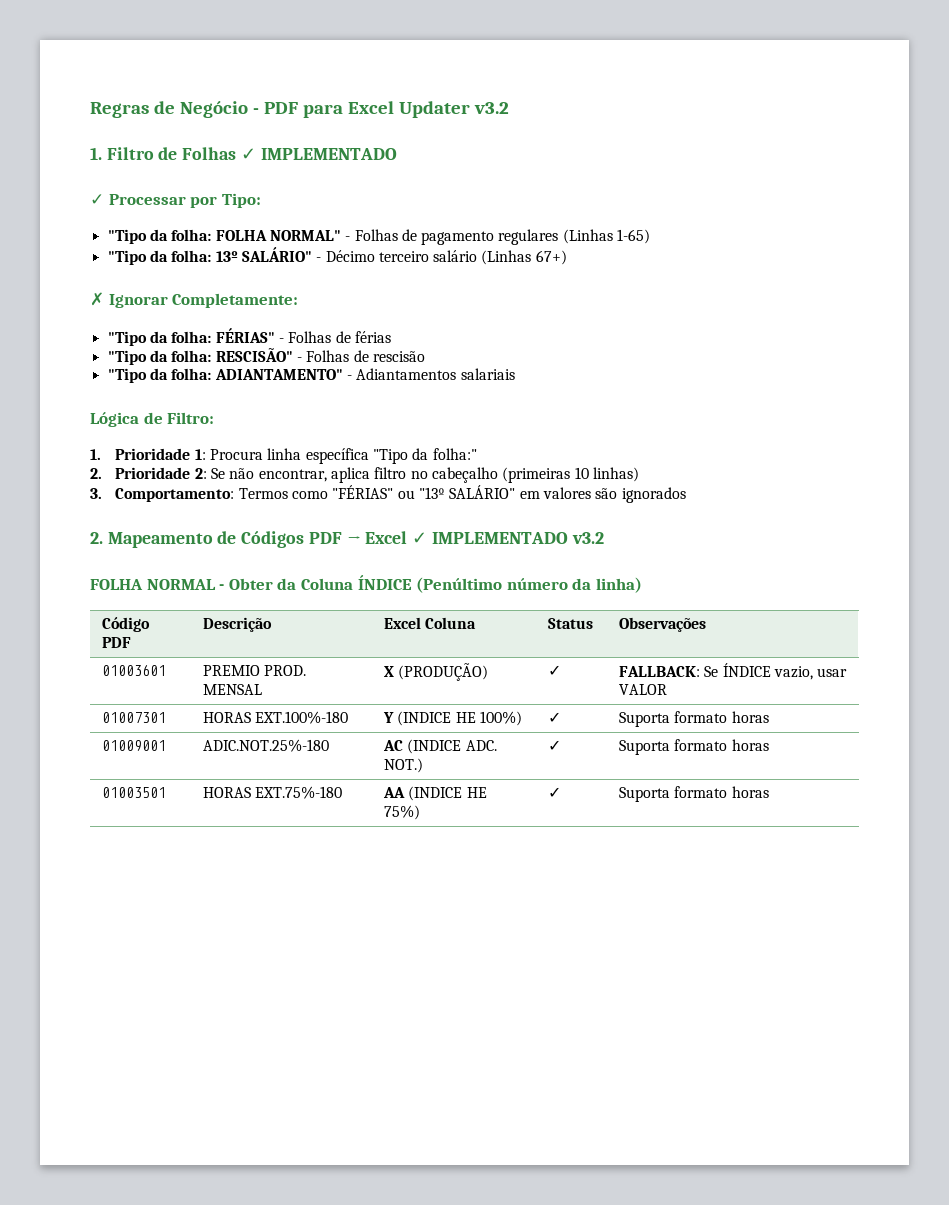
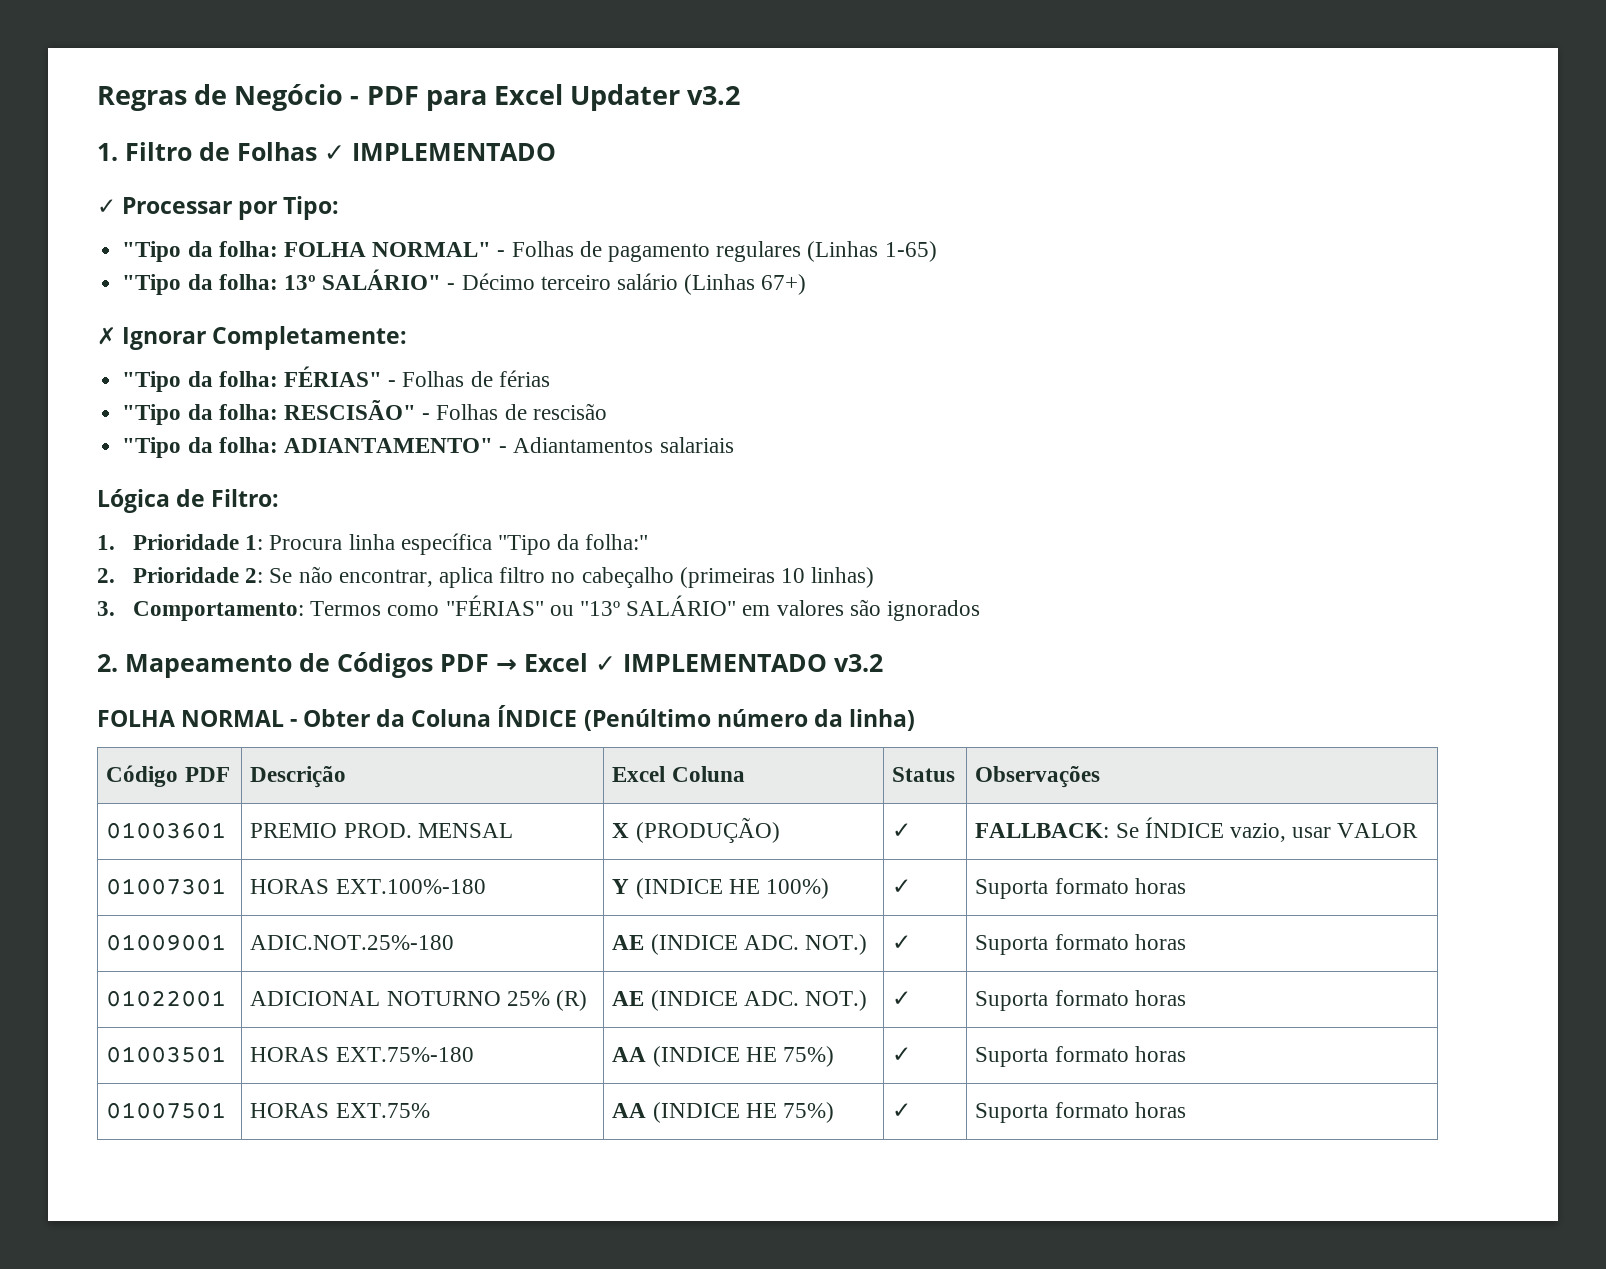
- 01009001 | ADIC.NOT.25%-180 | AC (INDICE ADC. NOT.) | ✓ | Suporta formato horas
+ 01009001 | ADIC.NOT.25%-180 | AE (INDICE ADC. NOT.) | ✓ | Suporta formato horas
+ 01022001 | ADICIONAL NOTURNO 25% (R) | AE (INDICE ADC. NOT.) | ✓ | Suporta formato horas
+ 01007501 | HORAS EXT.75% | AA (INDICE HE 75%) | ✓ | Suporta formato horas

